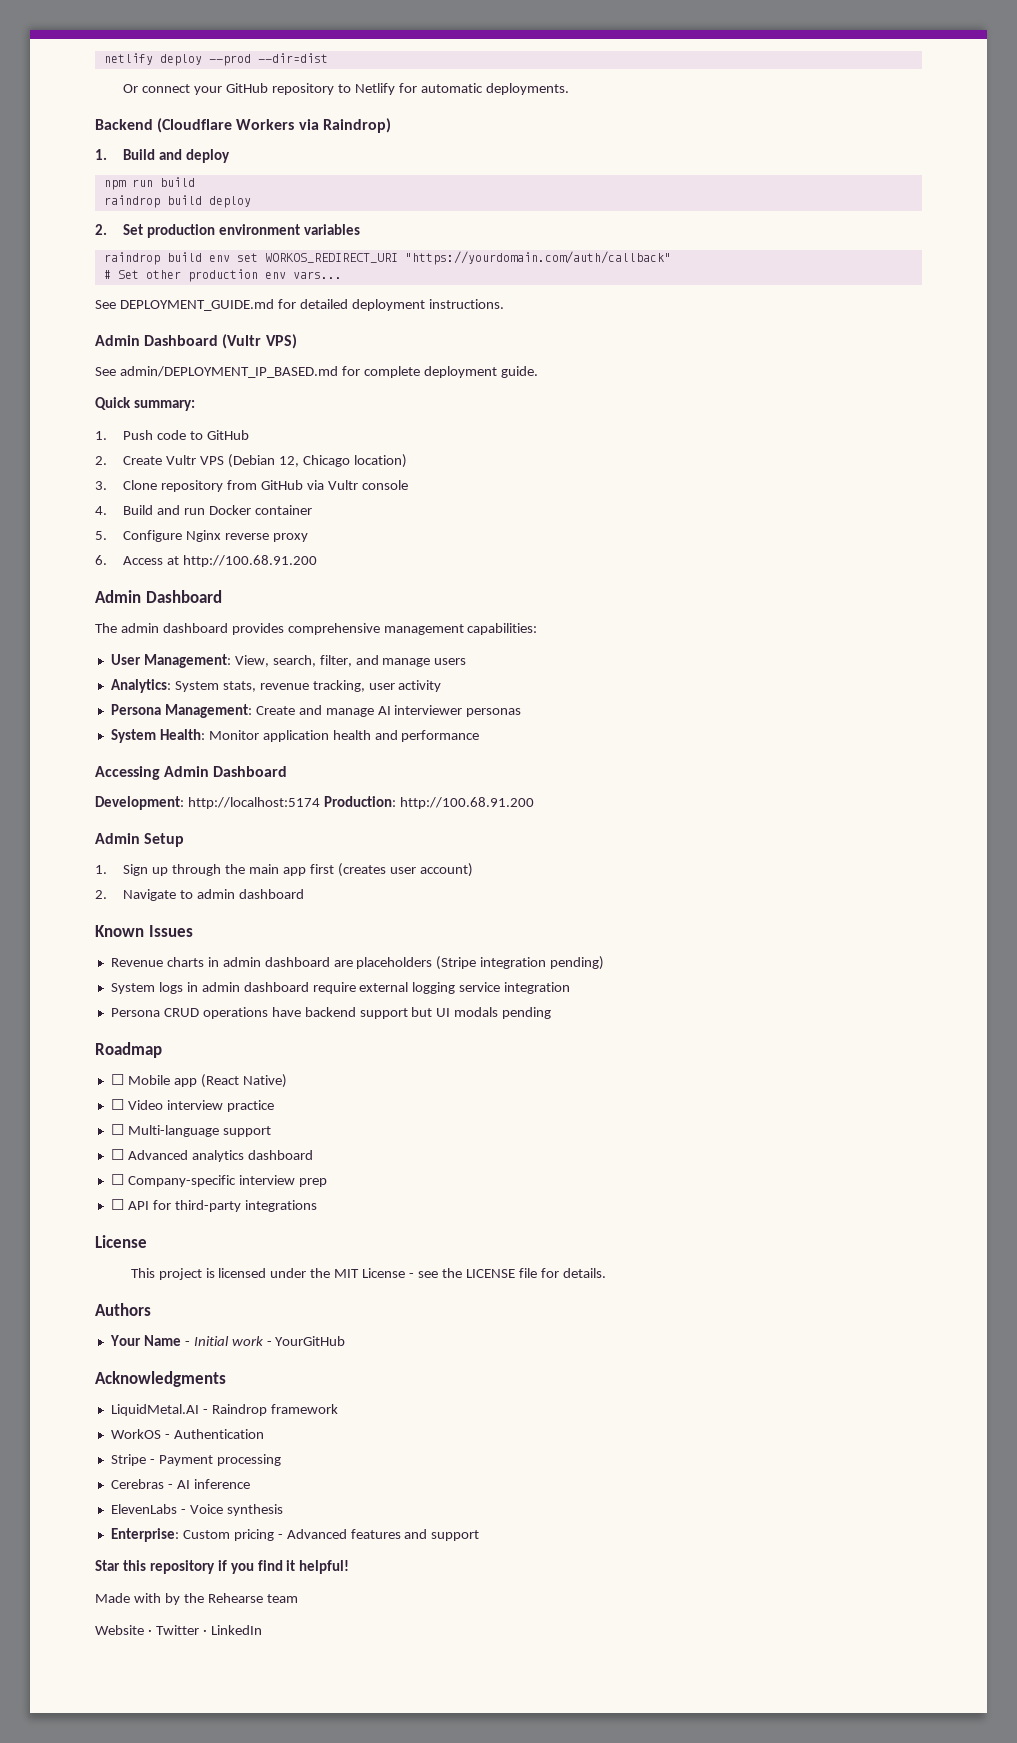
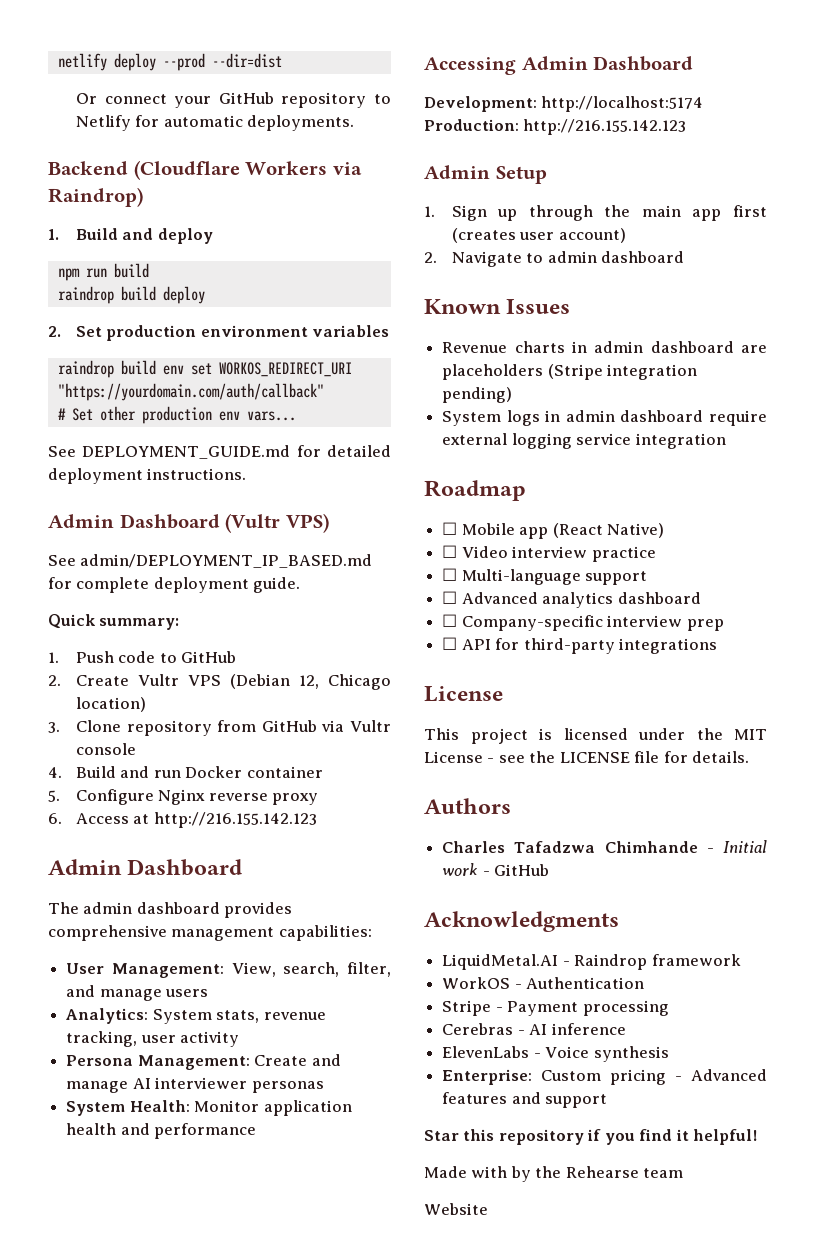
- 6. Access at http://100.68.91.200
+ 6. Access at http://216.155.142.123
- Development: http://localhost:5174 Production: http://100.68.91.200
+ Development: http://localhost:5174 Production: http://216.155.142.123
- Persona CRUD operations have backend support but UI modals pending
- Your Name - Initial work - YourGitHub
+ Charles Tafadzwa Chimhande - Initial work - GitHub
- Website · Twitter · LinkedIn
+ Website

